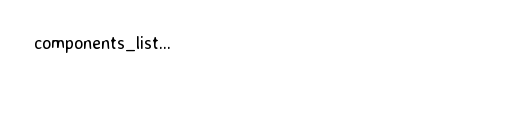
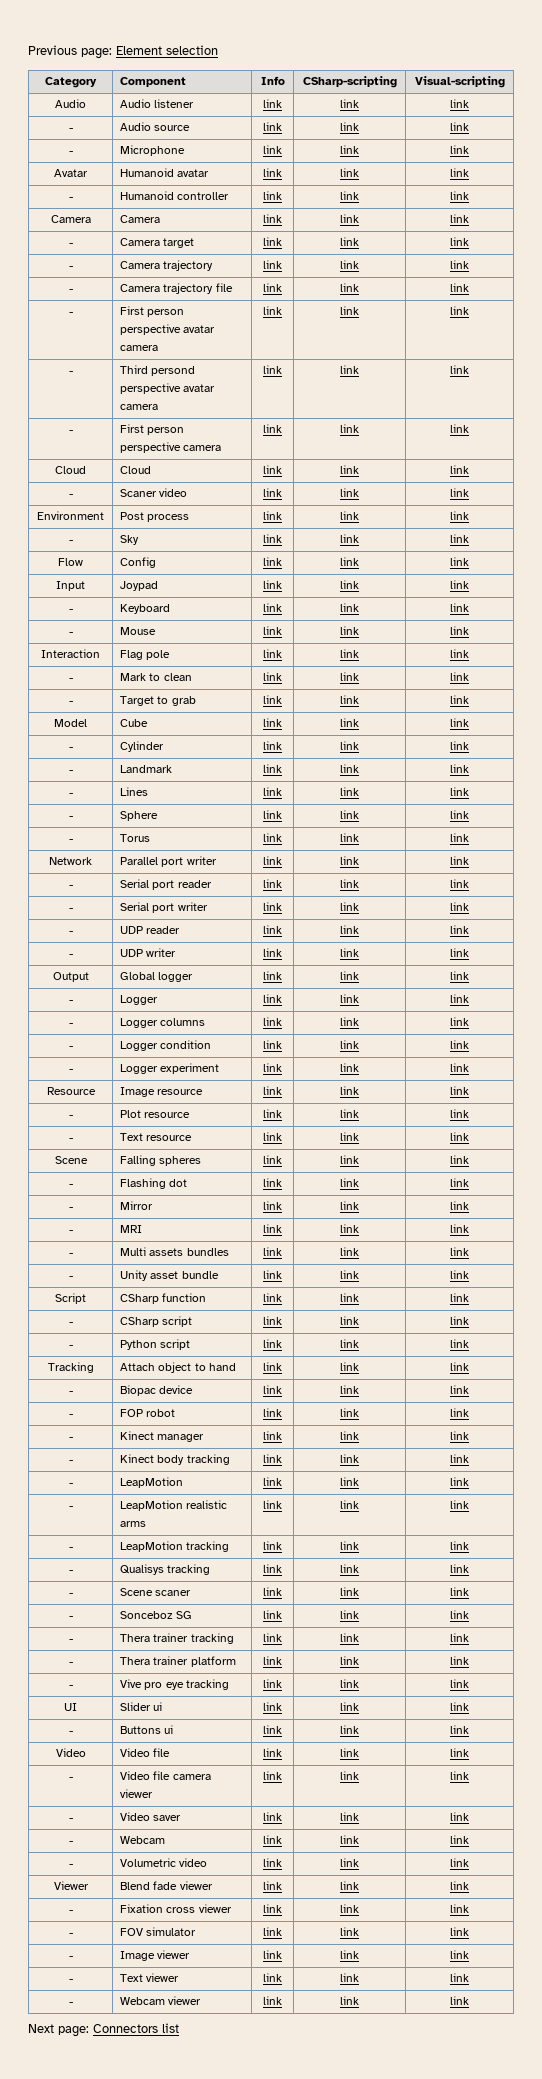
- components_list...
+ Previous page: Element selection
+ Category | Component | Info | CSharp-scripting | Visual-scripting
+ Audio | Audio listener | link | link | link
+ - | Audio source | link | link | link
+ - | Microphone | link | link | link
+ Avatar | Humanoid avatar | link | link | link
+ - | Humanoid controller | link | link | link
+ Camera | Camera | link | link | link
+ - | Camera target | link | link | link
+ - | Camera trajectory | link | link | link
+ - | Camera trajectory file | link | link | link
+ - | First person perspective avatar camera | link | link | link
+ - | Third persond perspective avatar camera | link | link | link
+ - | First person perspective camera | link | link | link
+ Cloud | Cloud | link | link | link
+ - | Scaner video | link | link | link
+ Environment | Post process | link | link | link
+ - | Sky | link | link | link
+ Flow | Config | link | link | link
+ Input | Joypad | link | link | link
+ - | Keyboard | link | link | link
+ - | Mouse | link | link | link
+ Interaction | Flag pole | link | link | link
+ - | Mark to clean | link | link | link
+ - | Target to grab | link | link | link
+ Model | Cube | link | link | link
+ - | Cylinder | link | link | link
+ - | Landmark | link | link | link
+ - | Lines | link | link | link
+ - | Sphere | link | link | link
+ - | Torus | link | link | link
+ Network | Parallel port writer | link | link | link
+ - | Serial port reader | link | link | link
+ - | Serial port writer | link | link | link
+ - | UDP reader | link | link | link
+ - | UDP writer | link | link | link
+ Output | Global logger | link | link | link
+ - | Logger | link | link | link
+ - | Logger columns | link | link | link
+ - | Logger condition | link | link | link
+ - | Logger experiment | link | link | link
+ Resource | Image resource | link | link | link
+ - | Plot resource | link | link | link
+ - | Text resource | link | link | link
+ Scene | Falling spheres | link | link | link
+ - | Flashing dot | link | link | link
+ - | Mirror | link | link | link
+ - | MRI | link | link | link
+ - | Multi assets bundles | link | link | link
+ - | Unity asset bundle | link | link | link
+ Script | CSharp function | link | link | link
+ - | CSharp script | link | link | link
+ - | Python script | link | link | link
+ Tracking | Attach object to hand | link | link | link
+ - | Biopac device | link | link | link
+ - | FOP robot | link | link | link
+ - | Kinect manager | link | link | link
+ - | Kinect body tracking | link | link | link
+ - | LeapMotion | link | link | link
+ - | LeapMotion realistic arms | link | link | link
+ - | LeapMotion tracking | link | link | link
+ - | Qualisys tracking | link | link | link
+ - | Scene scaner | link | link | link
+ - | Sonceboz SG | link | link | link
+ - | Thera trainer tracking | link | link | link
+ - | Thera trainer platform | link | link | link
+ - | Vive pro eye tracking | link | link | link
+ UI | Slider ui | link | link | link
+ - | Buttons ui | link | link | link
+ Video | Video file | link | link | link
+ - | Video file camera viewer | link | link | link
+ - | Video saver | link | link | link
+ - | Webcam | link | link | link
+ - | Volumetric video | link | link | link
+ Viewer | Blend fade viewer | link | link | link
+ - | Fixation cross viewer | link | link | link
+ - | FOV simulator | link | link | link
+ - | Image viewer | link | link | link
+ - | Text viewer | link | link | link
+ - | Webcam viewer | link | link | link
+ Next page: Connectors list

